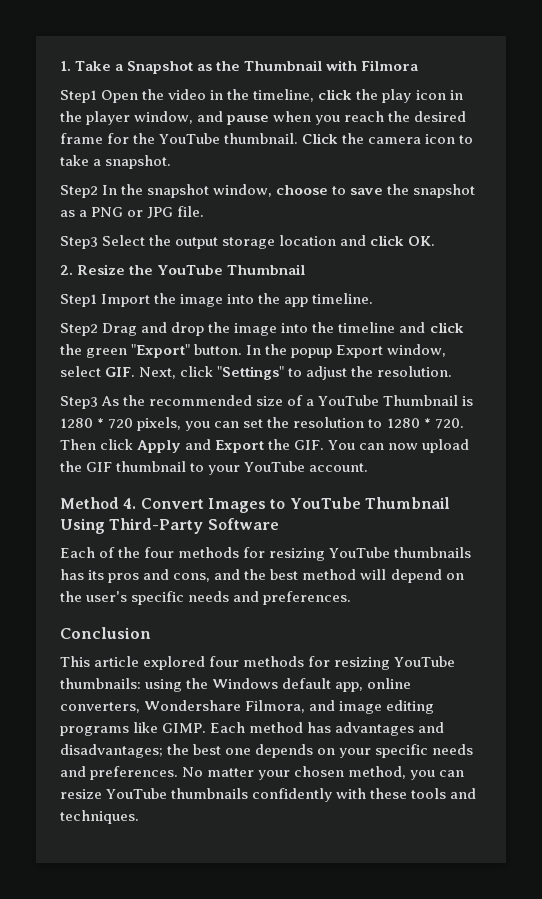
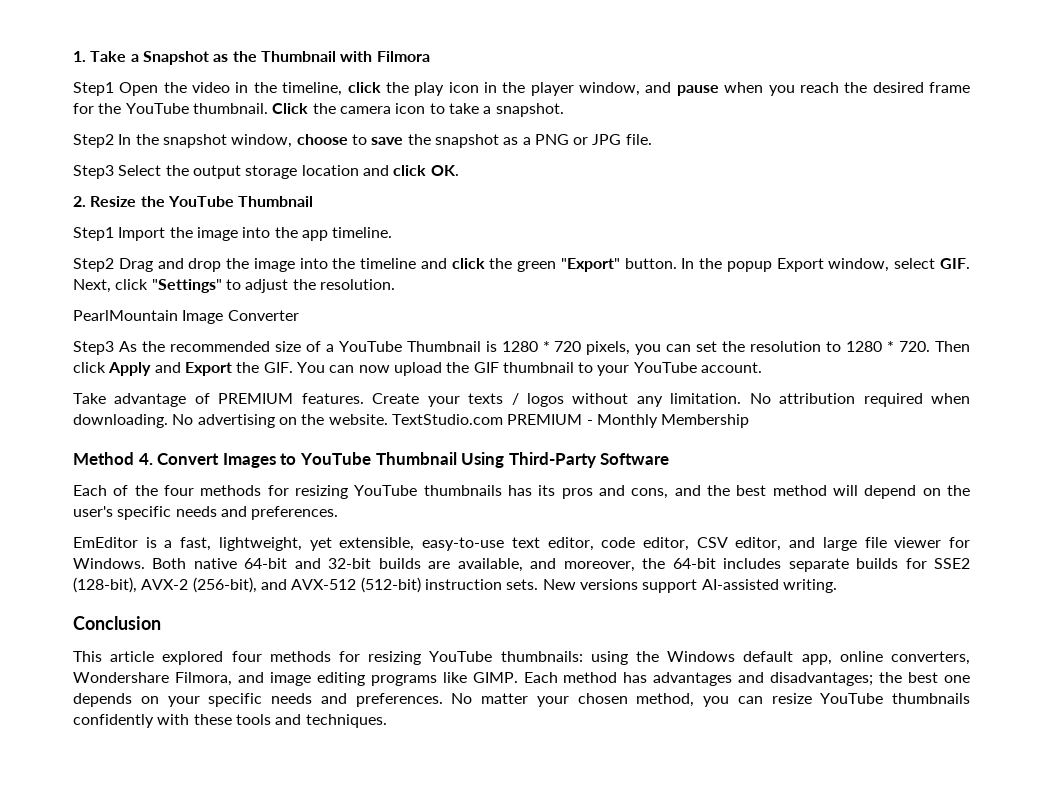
+ PearlMountain Image Converter
+ Take advantage of PREMIUM features. Create your texts / logos without any limitation. No attribution required when downloading. No advertising on the website. TextStudio.com PREMIUM - Monthly Membership
+ EmEditor is a fast, lightweight, yet extensible, easy-to-use text editor, code editor, CSV editor, and large file viewer for Windows. Both native 64-bit and 32-bit builds are available, and moreover, the 64-bit includes separate builds for SSE2 (128-bit), AVX-2 (256-bit), and AVX-512 (512-bit) instruction sets. New versions support AI-assisted writing.

